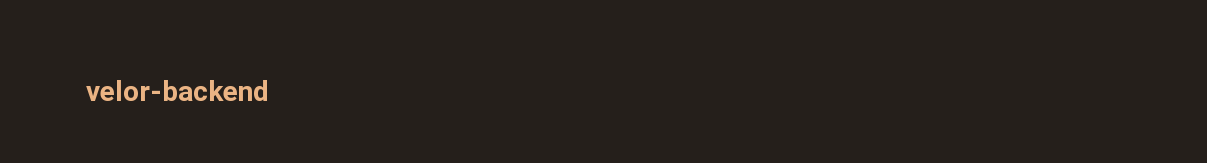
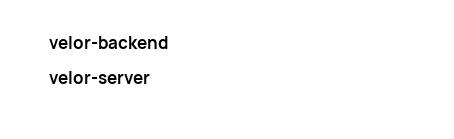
+ velor-server

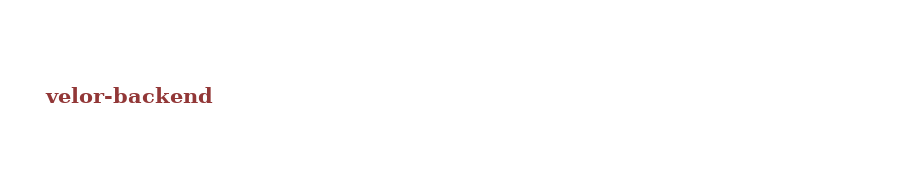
- velor-server

